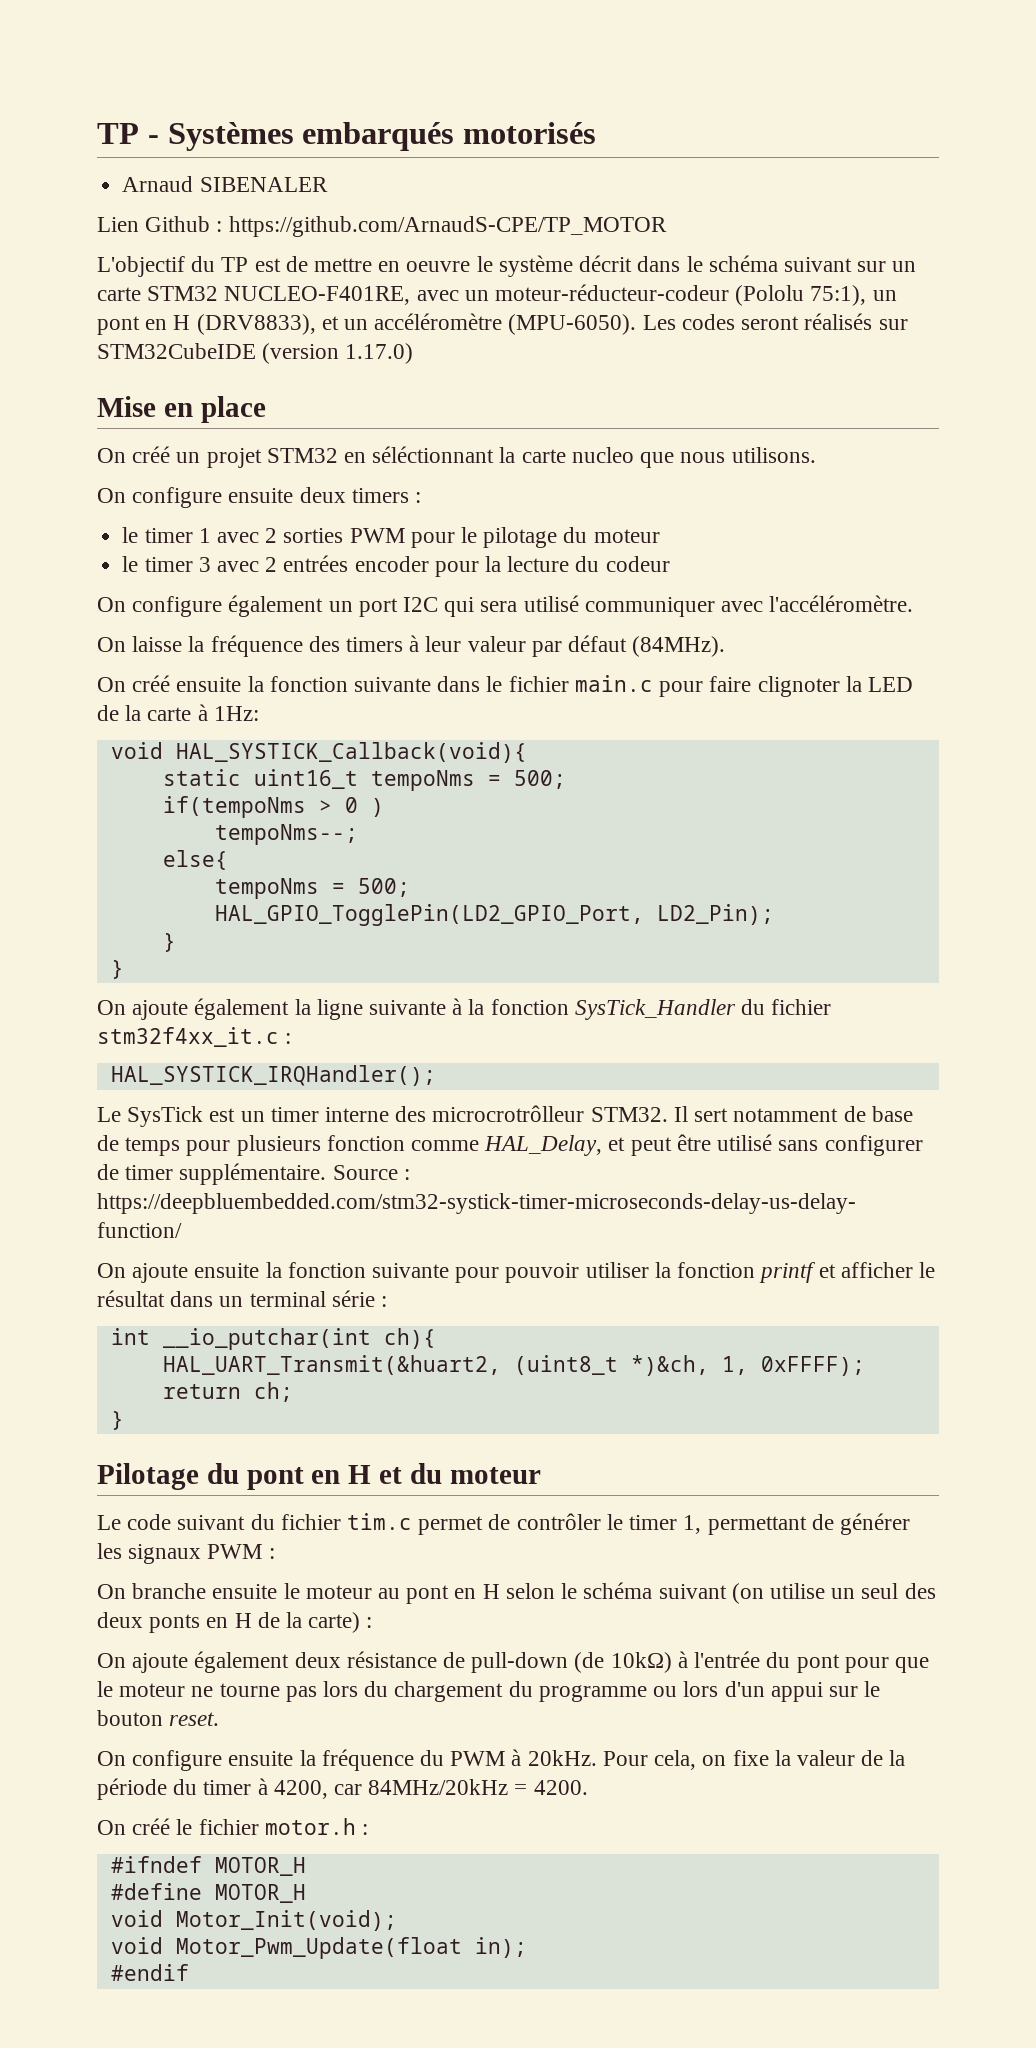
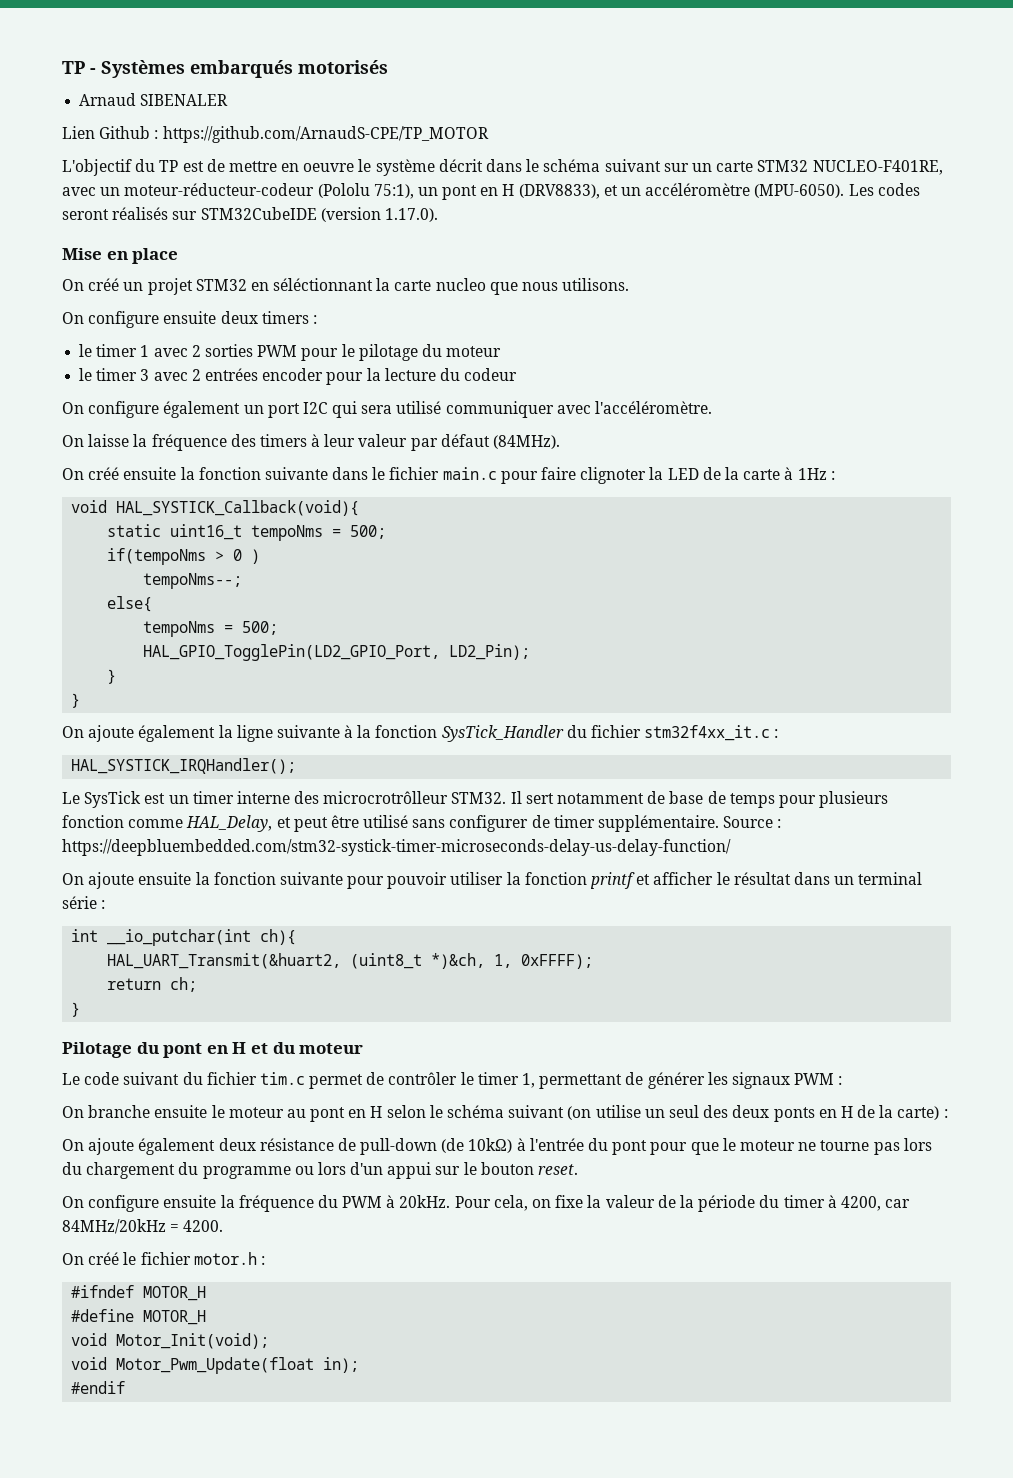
- Les codes seront réalisés sur STM32CubeIDE (version 1.17.0)
+ Les codes seront réalisés sur STM32CubeIDE (version 1.17.0).
- On créé ensuite la fonction suivante dans le fichier main.c pour faire clignoter la LED de la carte à 1Hz:
+ On créé ensuite la fonction suivante dans le fichier main.c pour faire clignoter la LED de la carte à 1Hz :

